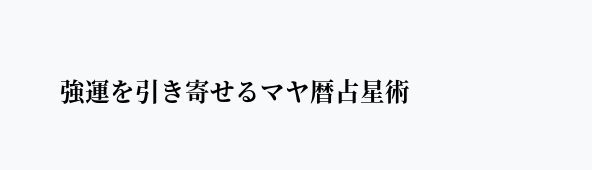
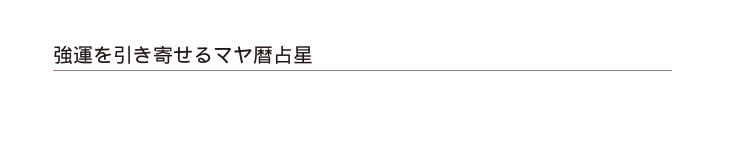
- 強運を引き寄せるマヤ暦占星術
+ 強運を引き寄せるマヤ暦占星

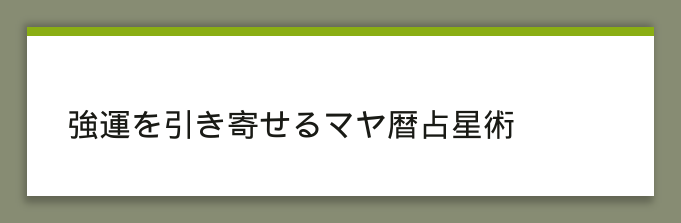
- 強運を引き寄せるマヤ暦占星
+ 強運を引き寄せるマヤ暦占星術

